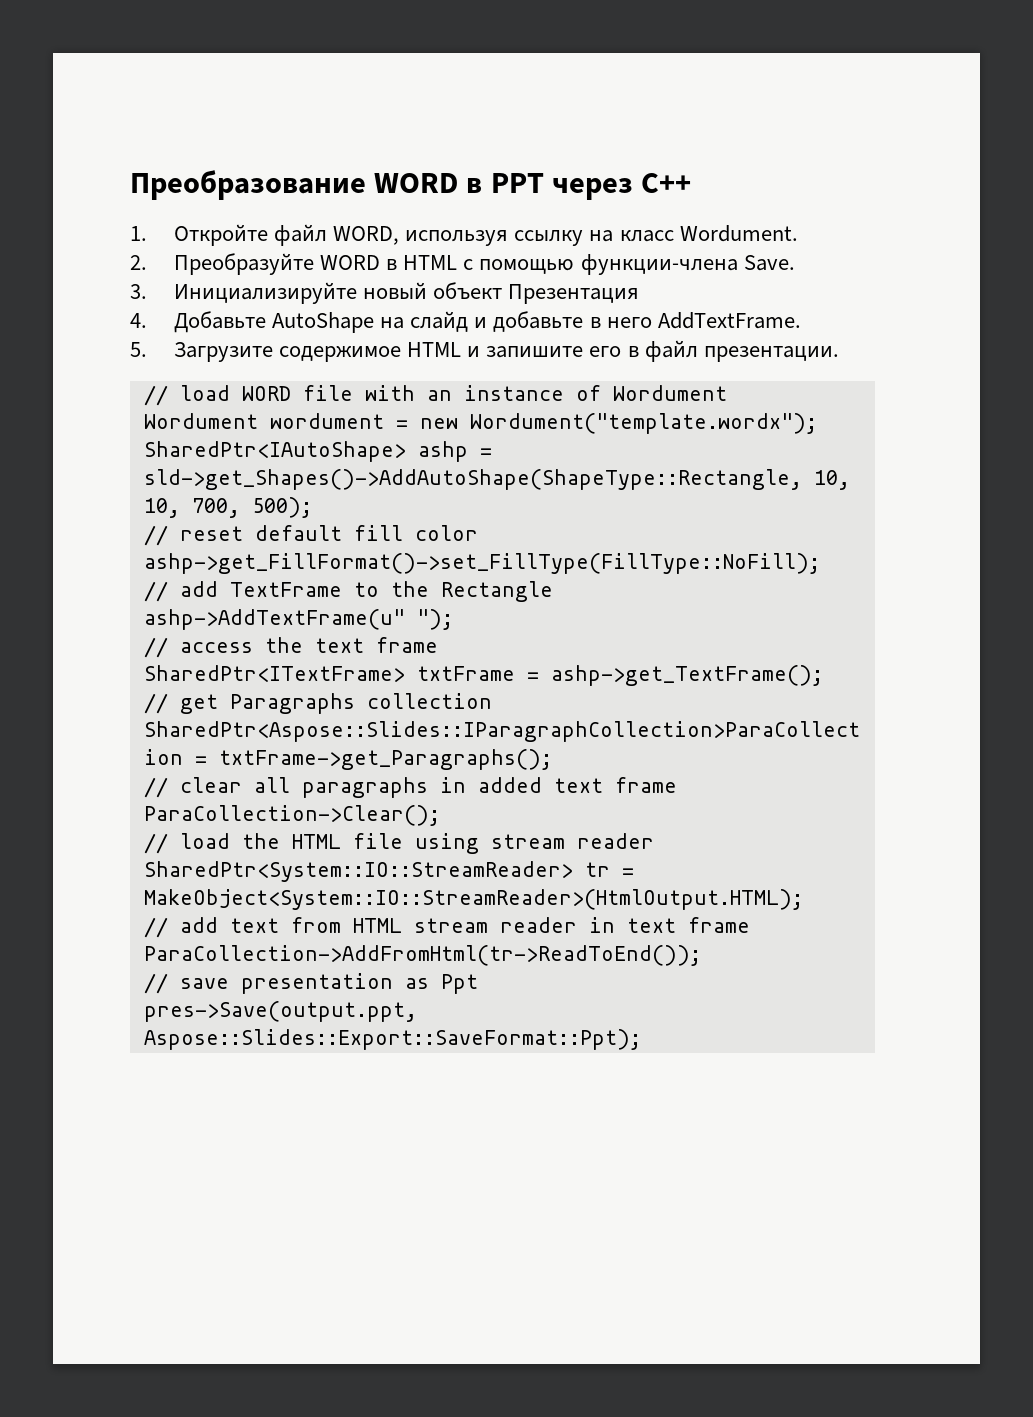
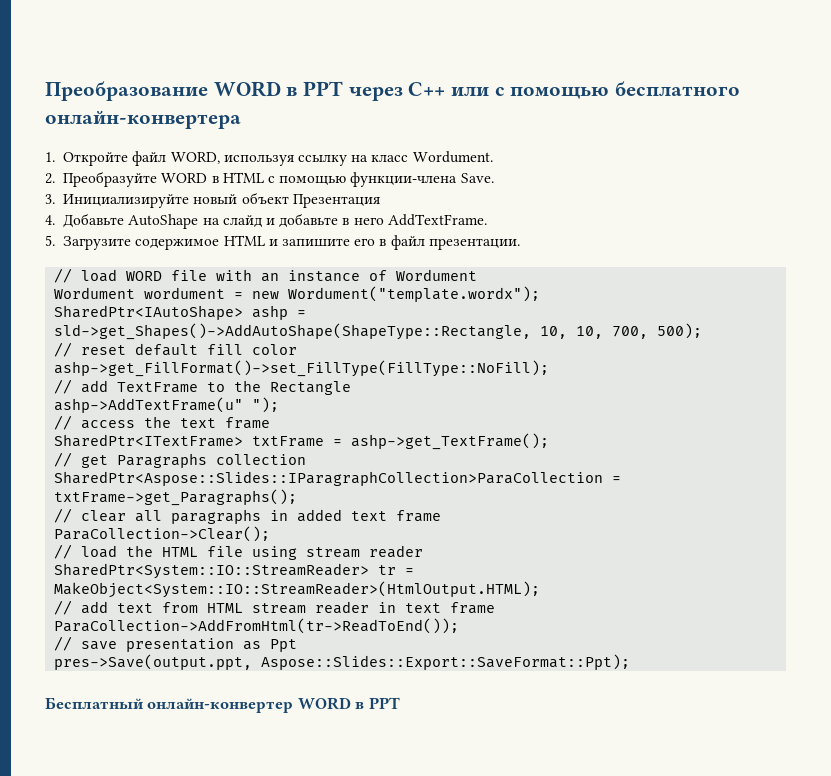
- Преобразование WORD в PPT через C++
+ Преобразование WORD в PPT через C++ или с помощью бесплатного онлайн-конвертера
+ Бесплатный онлайн-конвертер WORD в PPT

